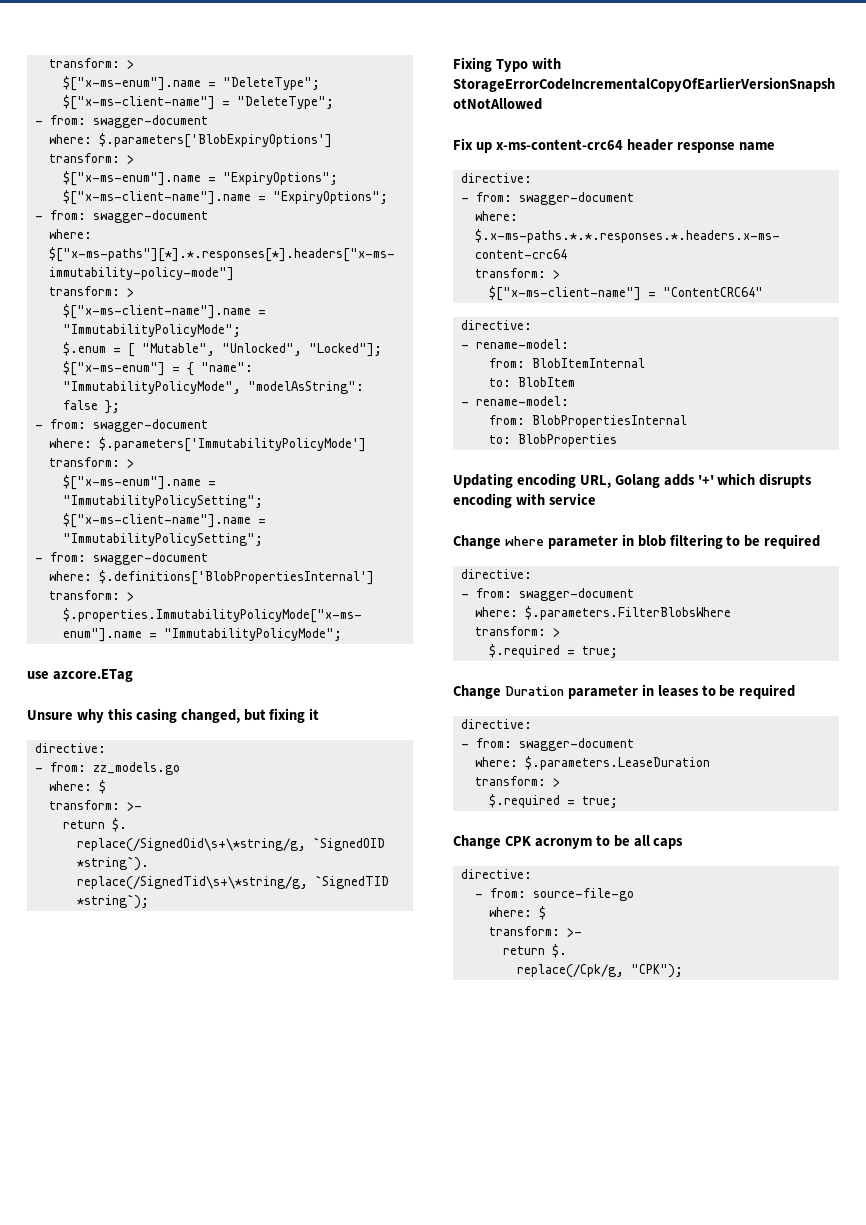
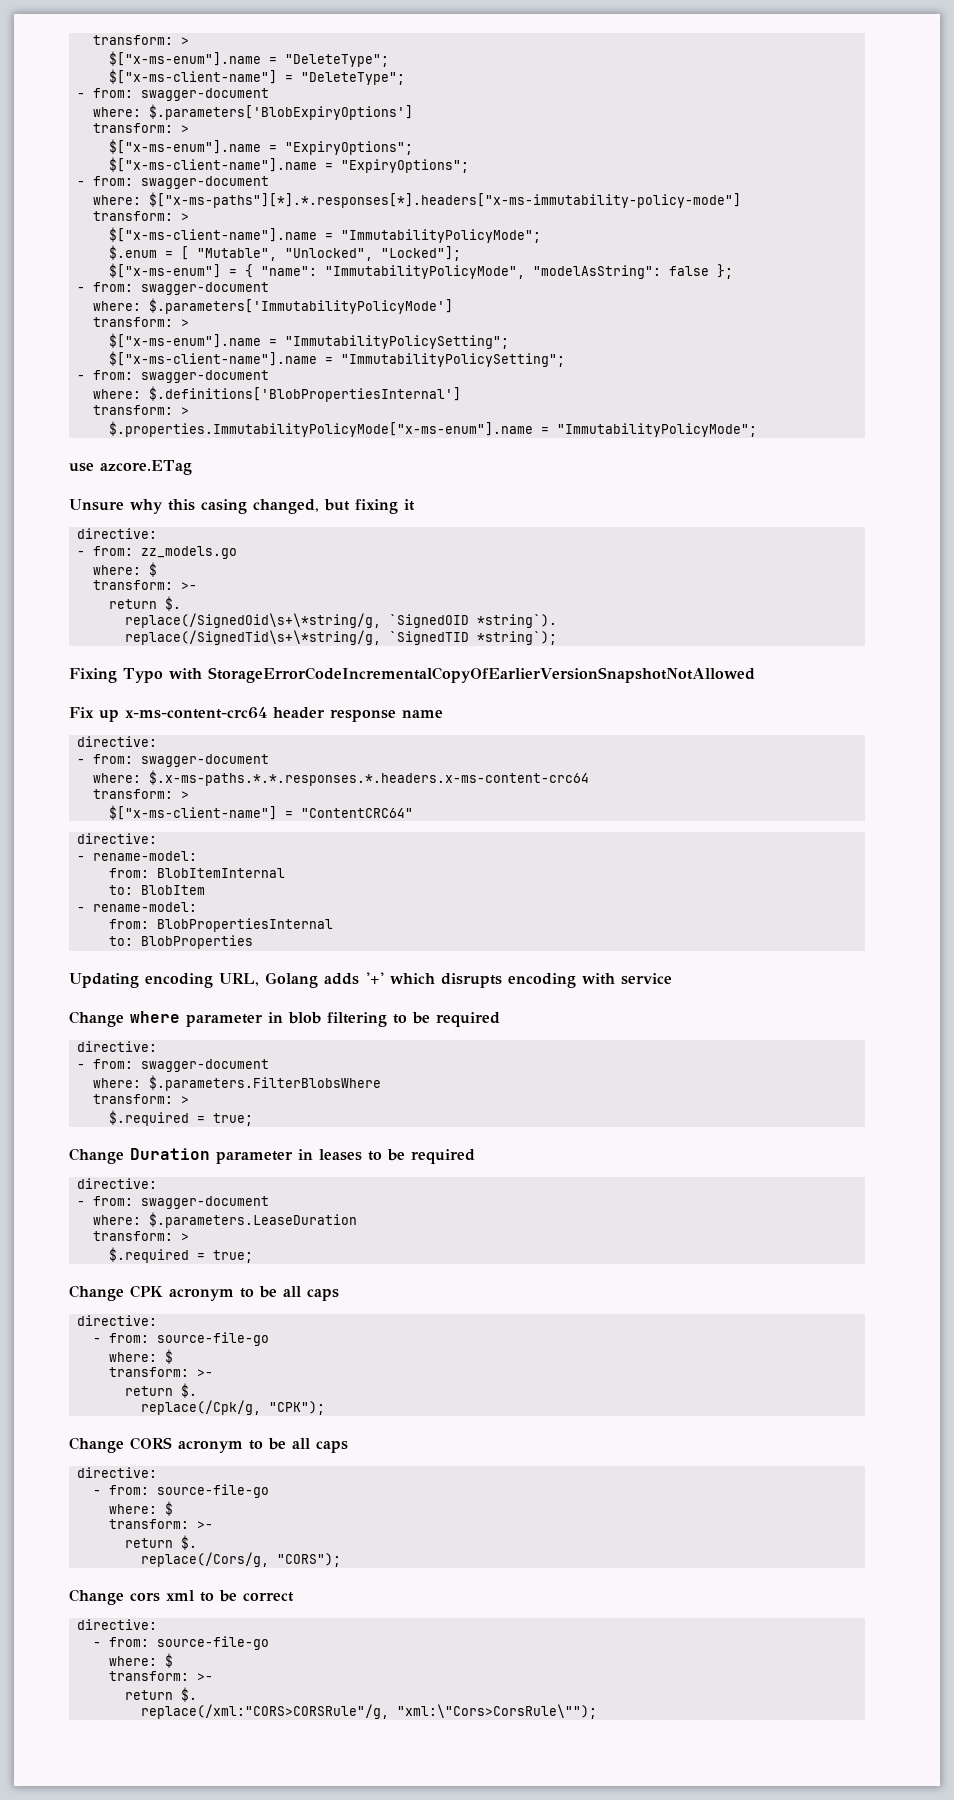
+ Change CORS acronym to be all caps
+ directive:
+ - from: source-file-go
+ where: $
+ transform: >-
+ return $.
+ replace(/Cors/g, "CORS");
+ Change cors xml to be correct
+ directive:
+ - from: source-file-go
+ where: $
+ transform: >-
+ return $.
+ replace(/xml:"CORS>CORSRule"/g, "xml:\"Cors>CorsRule\"");

